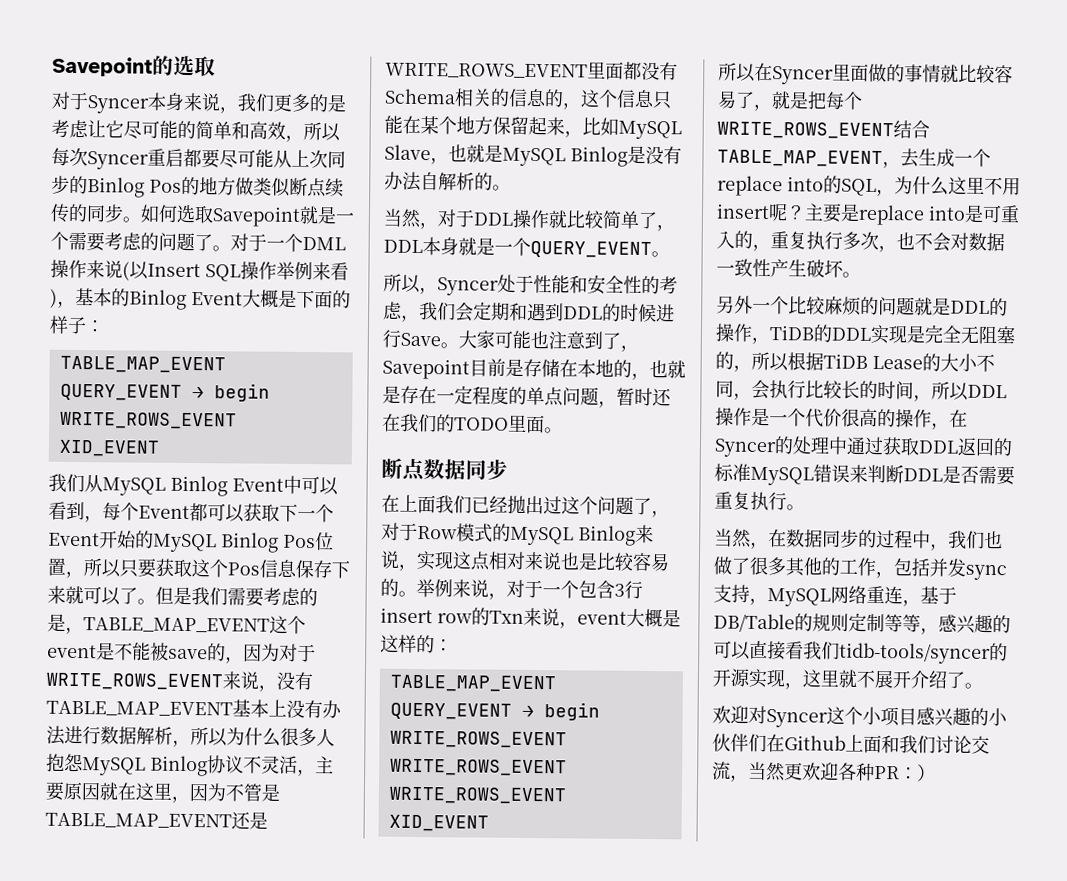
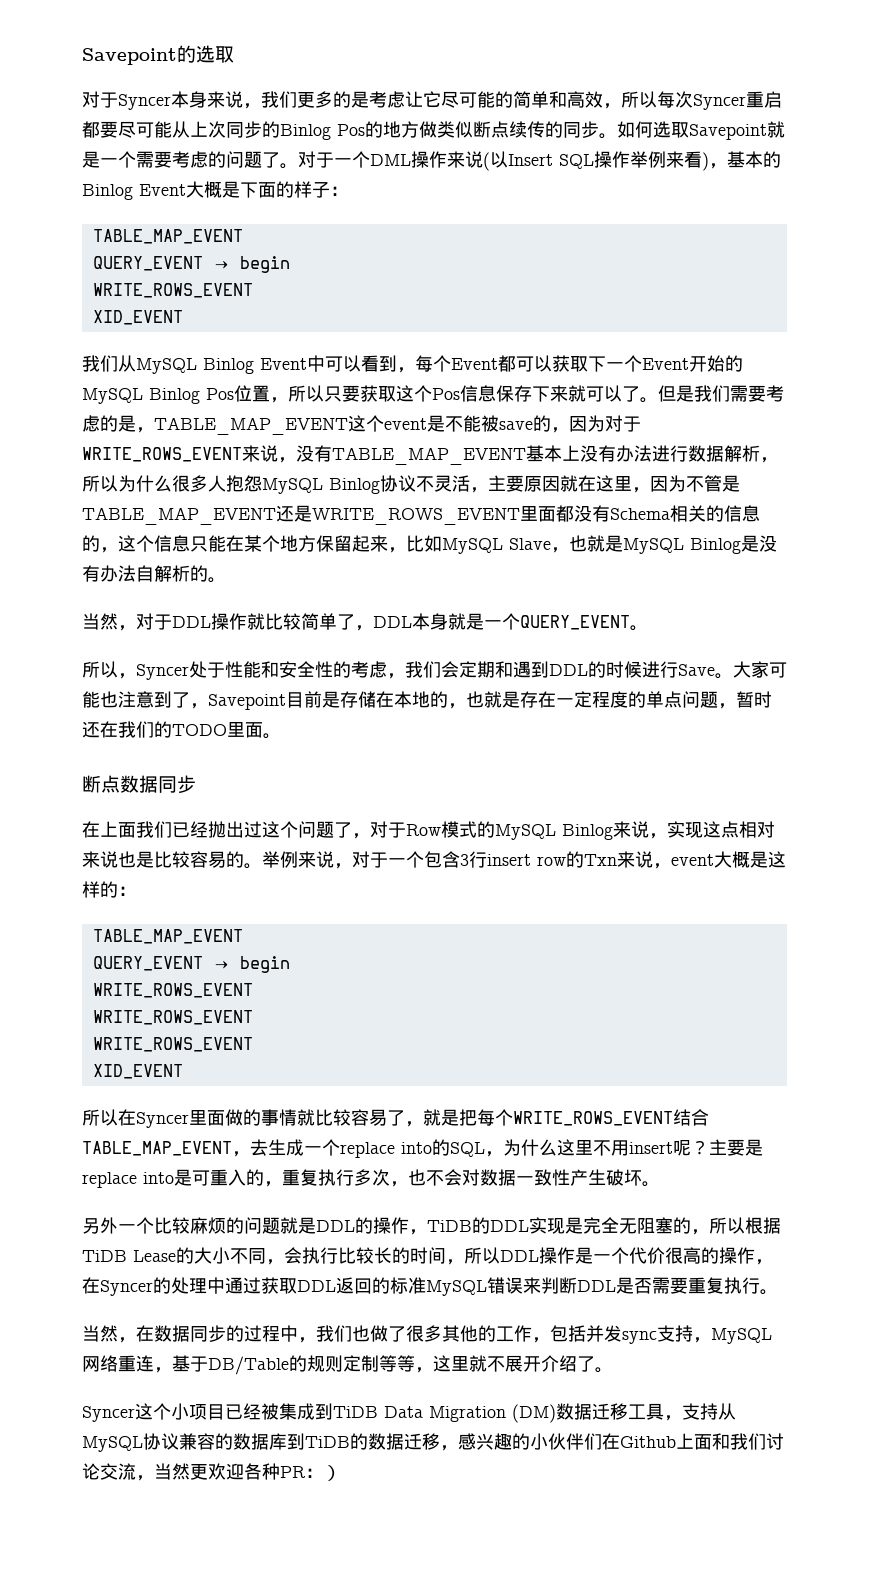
- 当然，在数据同步的过程中，我们也做了很多其他的工作，包括并发sync支持，MySQL网络重连，基于DB/Table的规则定制等等，感兴趣的可以直接看我们tidb-tools/syncer的开源实现，这里就不展开介绍了。
+ 当然，在数据同步的过程中，我们也做了很多其他的工作，包括并发sync支持，MySQL网络重连，基于DB/Table的规则定制等等，这里就不展开介绍了。
- 欢迎对Syncer这个小项目感兴趣的小伙伴们在Github上面和我们讨论交流，当然更欢迎各种PR：）
+ Syncer这个小项目已经被集成到TiDB Data Migration (DM)数据迁移工具，支持从MySQL协议兼容的数据库到TiDB的数据迁移，感兴趣的小伙伴们在Github上面和我们讨论交流，当然更欢迎各种PR：）

